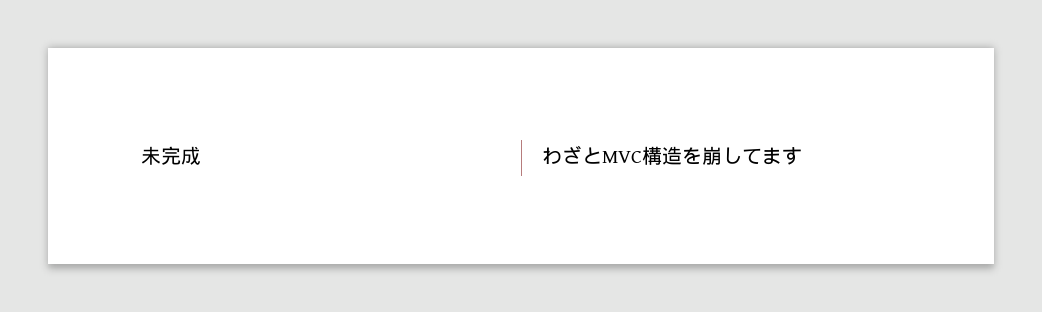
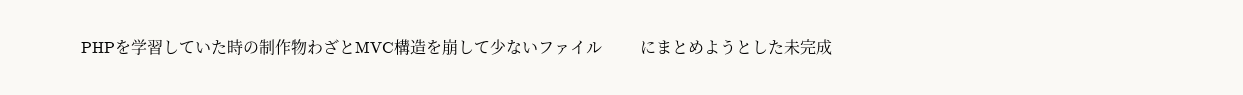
- 未完成
- わざとMVC構造を崩してます
+ PHPを学習していた時の制作物わざとMVC構造を崩して少ないファイルにまとめようとした未完成

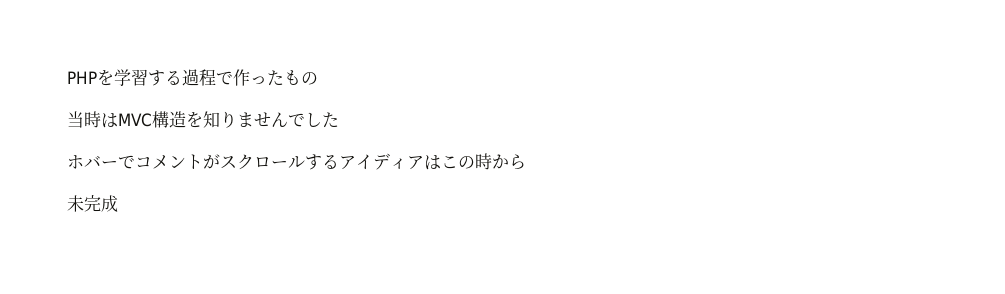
- PHPを学習していた時の制作物わざとMVC構造を崩して少ないファイルにまとめようとした未完成
+ PHPを学習する過程で作ったもの
+ 当時はMVC構造を知りませんでした
+ ホバーでコメントがスクロールするアイディアはこの時から
+ 未完成

